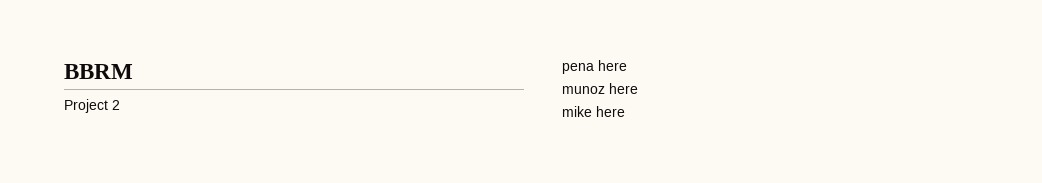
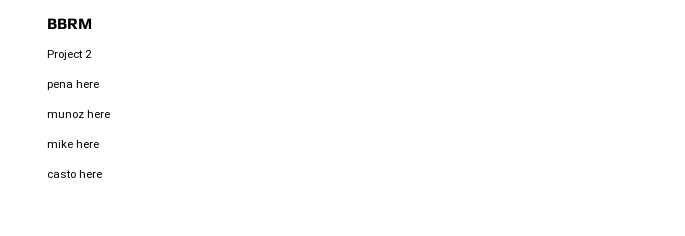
+ casto here

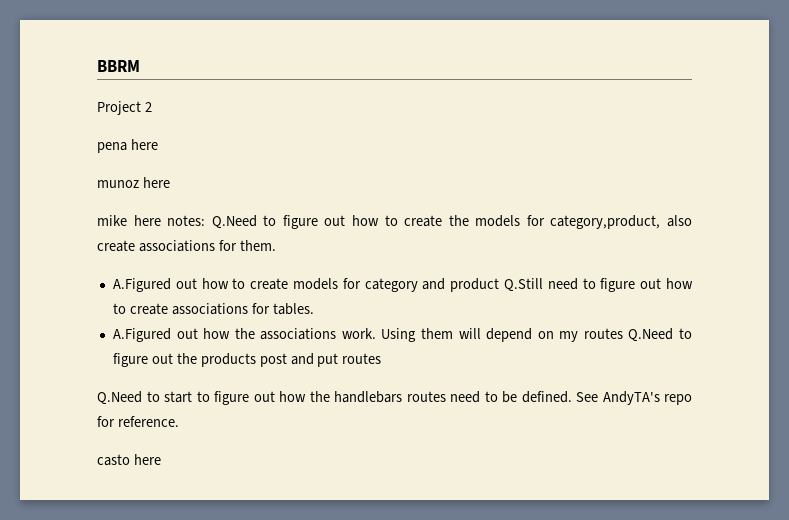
- mike here
+ mike here notes: Q.Need to figure out how to create the models for category,product, also create associations for them.
+ A.Figured out how to create models for category and product Q.Still need to figure out how to create associations for tables.
+ A.Figured out how the associations work. Using them will depend on my routes Q.Need to figure out the products post and put routes
+ Q.Need to start to figure out how the handlebars routes need to be defined. See AndyTA's repo for reference.

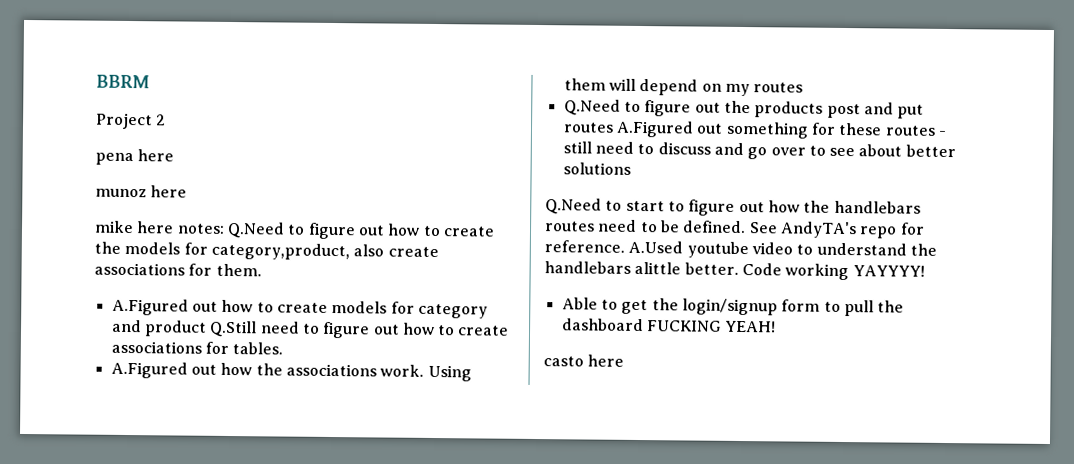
- Using them will depend on my routes Q.Need to figure out the products post and put routes
+ Using them will depend on my routes
+ Q.Need to figure out the products post and put routes A.Figured out something for these routes - still need to discuss and go over to see about better solutions
+ A.Used youtube video to understand the handlebars alittle better. Code working YAYYYY!
+ Able to get the login/signup form to pull the dashboard FUCKING YEAH!

